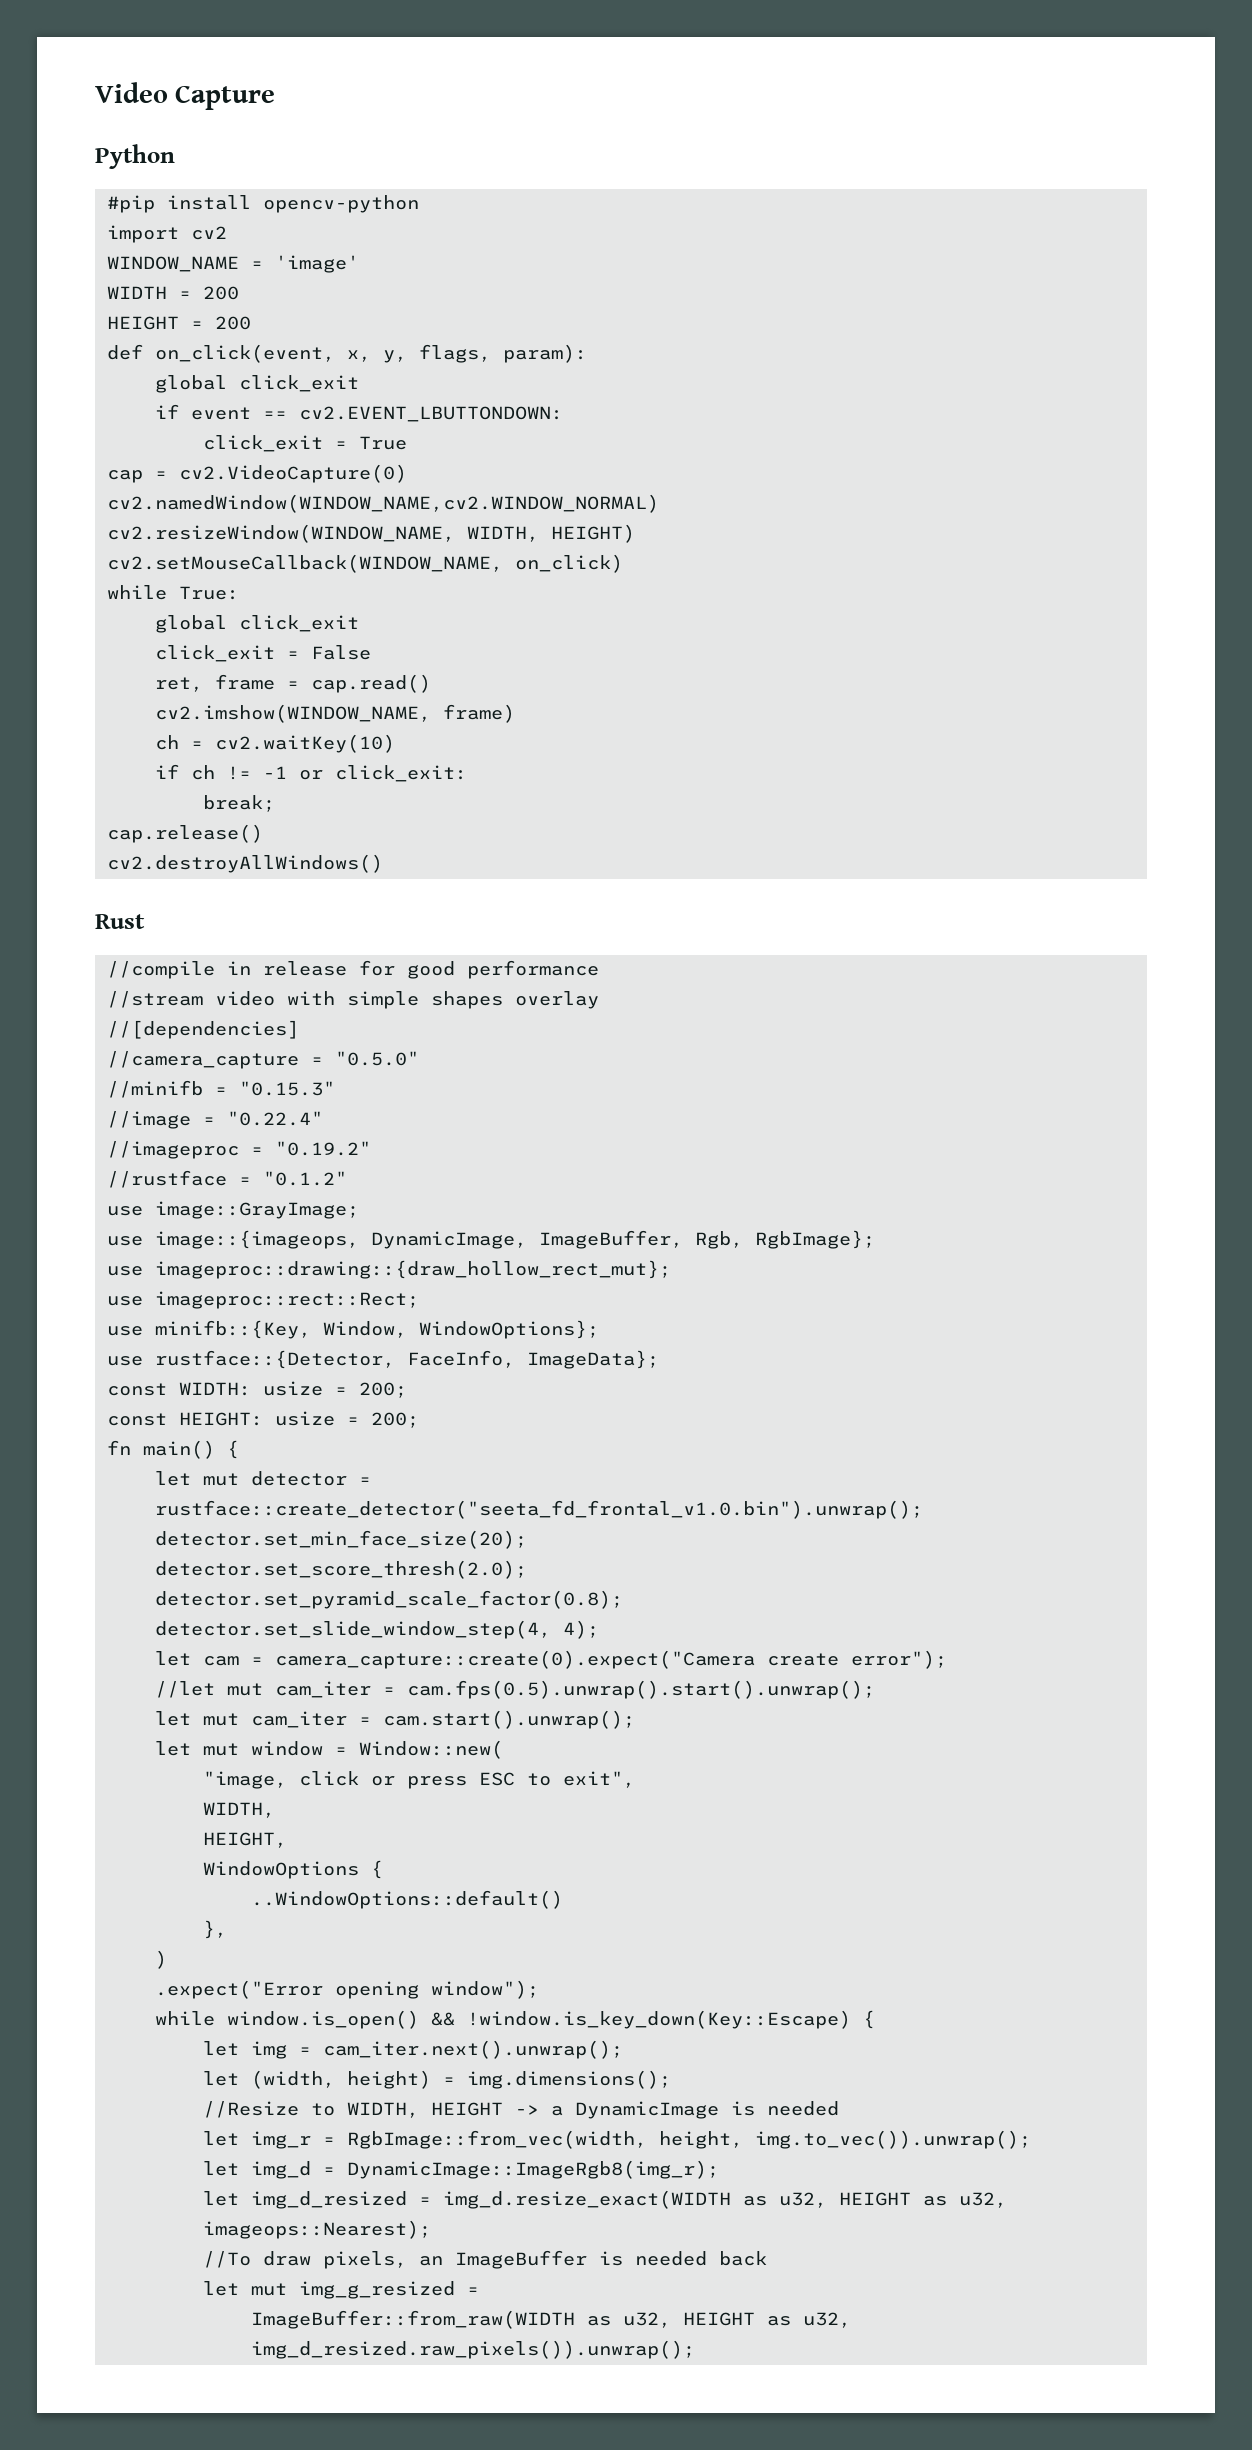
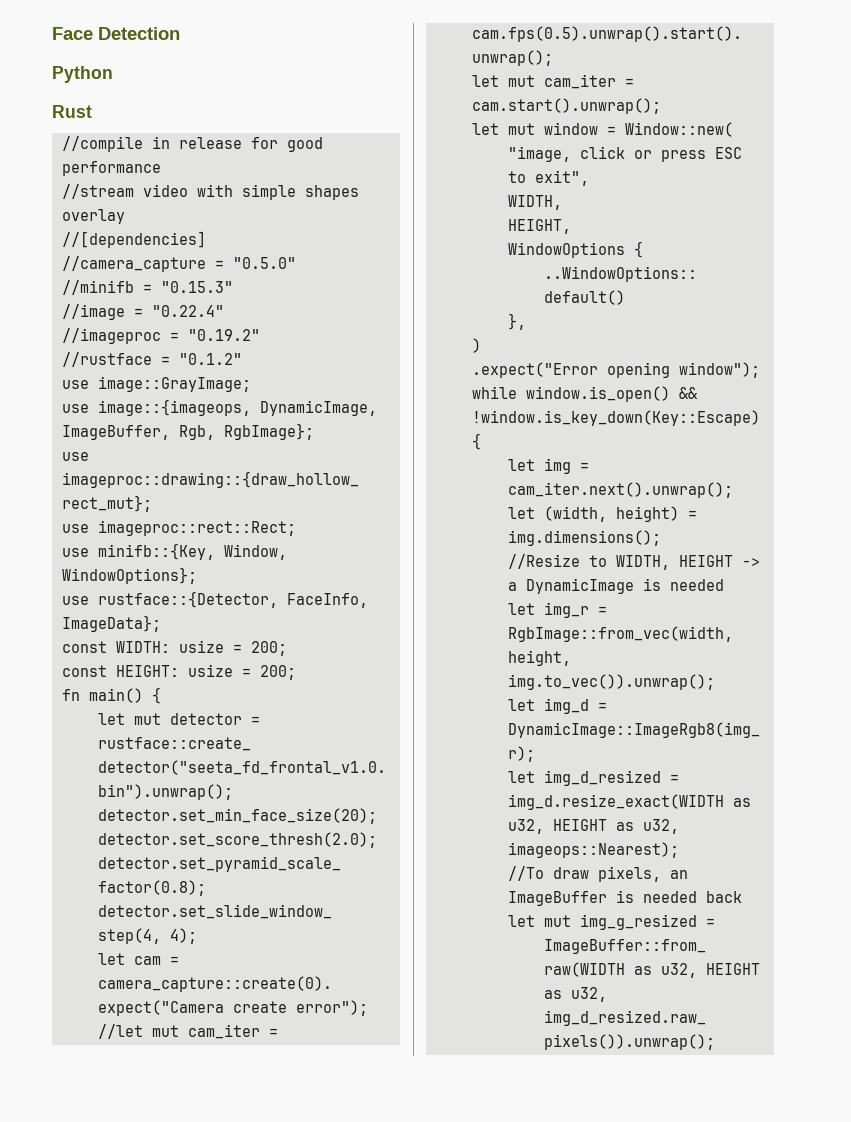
- Video Capture
+ Face Detection
- #pip install opencv-python
- import cv2
- WINDOW_NAME = 'image'
- WIDTH = 200
- HEIGHT = 200
- def on_click(event, x, y, flags, param):
- global click_exit
- if event == cv2.EVENT_LBUTTONDOWN:
- click_exit = True
- cap = cv2.VideoCapture(0)
- cv2.namedWindow(WINDOW_NAME,cv2.WINDOW_NORMAL)
- cv2.resizeWindow(WINDOW_NAME, WIDTH, HEIGHT)
- cv2.setMouseCallback(WINDOW_NAME, on_click)
- while True:
- global click_exit
- click_exit = False
- ret, frame = cap.read()
- cv2.imshow(WINDOW_NAME, frame)
- ch = cv2.waitKey(10)
- if ch != -1 or click_exit:
- break;
- cap.release()
- cv2.destroyAllWindows()

